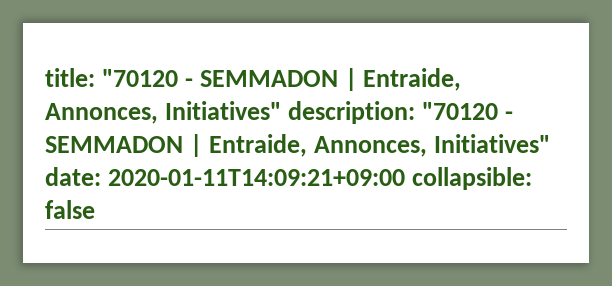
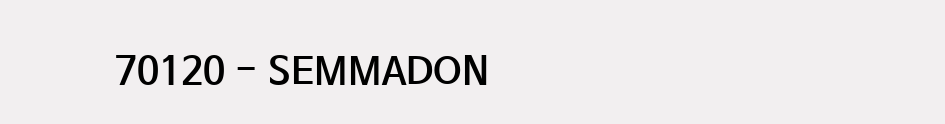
- title: "70120 - SEMMADON | Entraide, Annonces, Initiatives" description: "70120 - SEMMADON | Entraide, Annonces, Initiatives" date: 2020-01-11T14:09:21+09:00 collapsible: false
+ 70120 - SEMMADON

